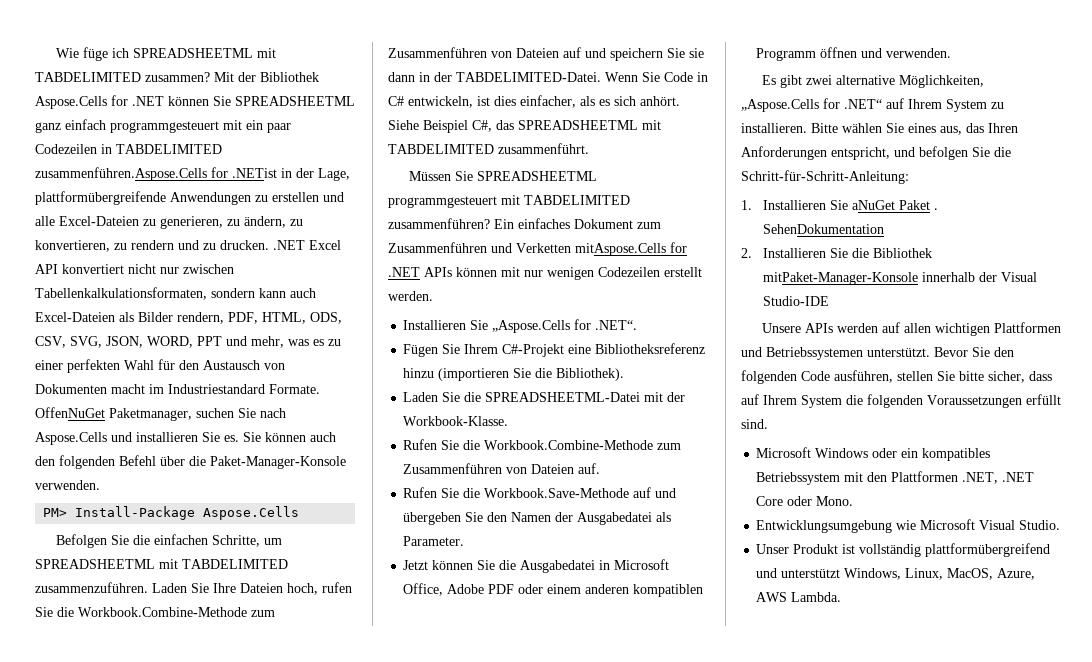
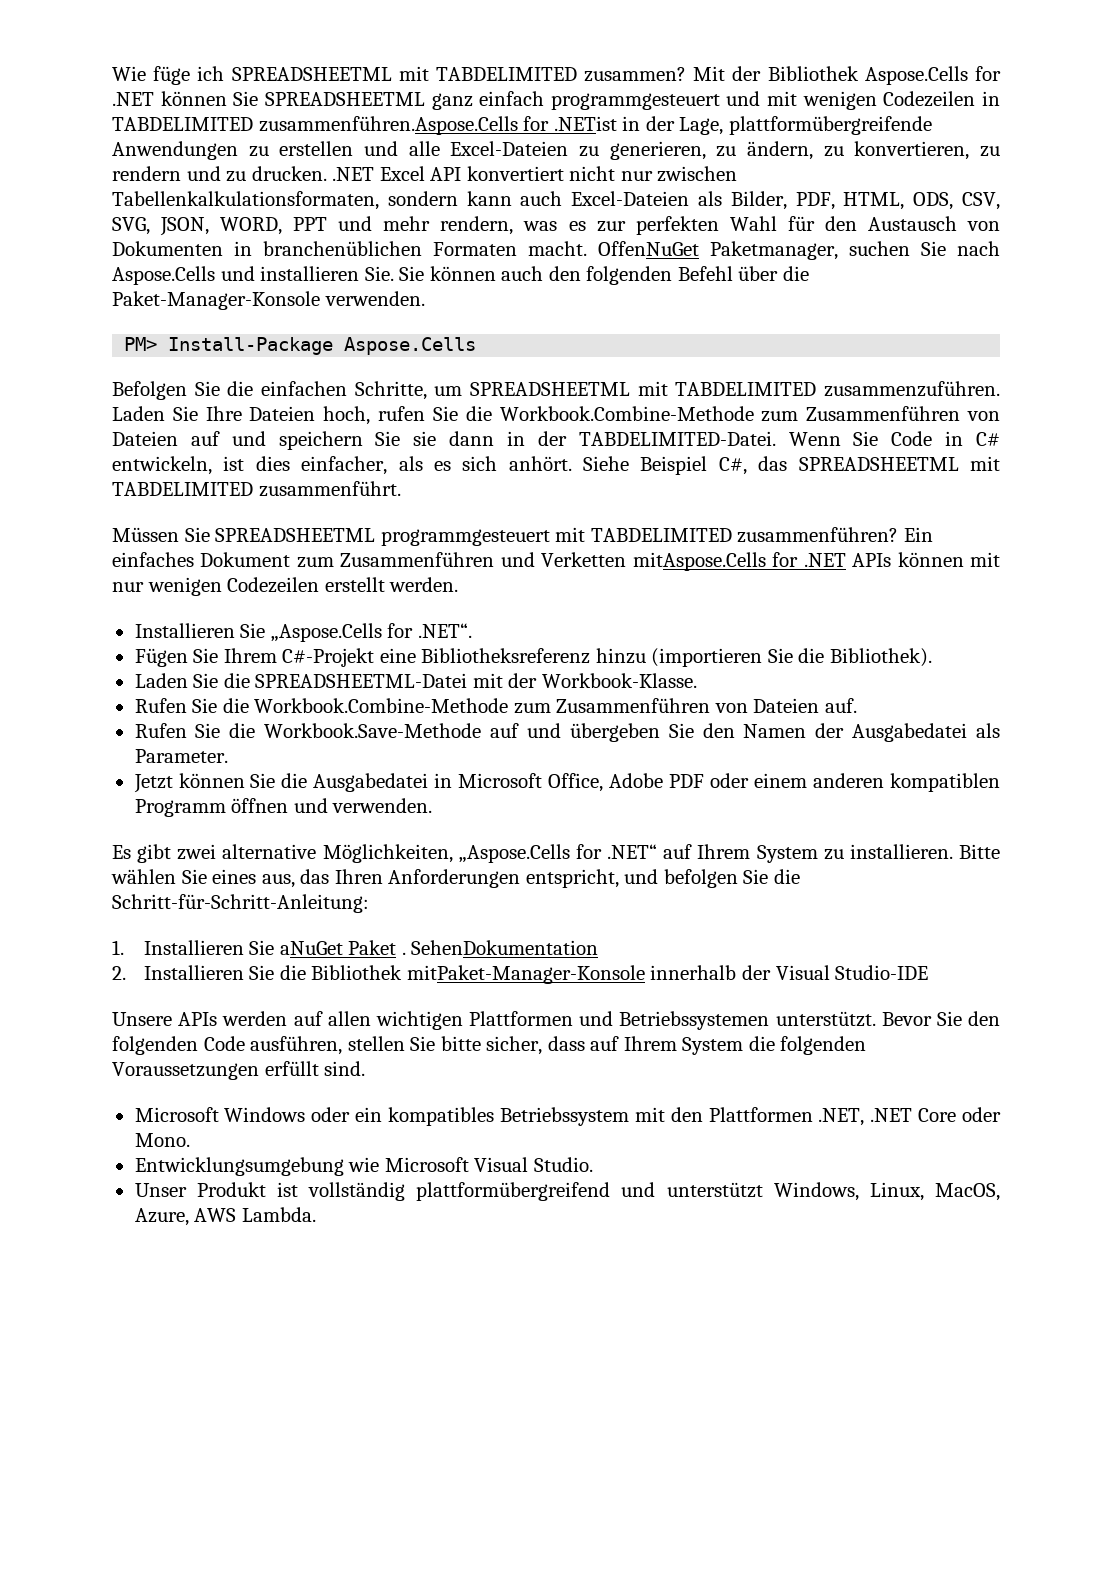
- Mit der Bibliothek Aspose.Cells for .NET können Sie SPREADSHEETML ganz einfach programmgesteuert mit ein paar Codezeilen in TABDELIMITED zusammenführen.Aspose.Cells for .NETist in der Lage, plattformübergreifende Anwendungen zu erstellen und alle Excel-Dateien zu generieren, zu ändern, zu konvertieren, zu rendern und zu drucken. .NET Excel API konvertiert nicht nur zwischen Tabellenkalkulationsformaten, sondern kann auch Excel-Dateien als Bilder rendern, PDF, HTML, ODS, CSV, SVG, JSON, WORD, PPT und mehr, was es zu einer perfekten Wahl für den Austausch von Dokumenten macht im Industriestandard Formate.
+ Mit der Bibliothek Aspose.Cells for .NET können Sie SPREADSHEETML ganz einfach programmgesteuert und mit wenigen Codezeilen in TABDELIMITED zusammenführen.Aspose.Cells for .NETist in der Lage, plattformübergreifende Anwendungen zu erstellen und alle Excel-Dateien zu generieren, zu ändern, zu konvertieren, zu rendern und zu drucken. .NET Excel API konvertiert nicht nur zwischen Tabellenkalkulationsformaten, sondern kann auch Excel-Dateien als Bilder, PDF, HTML, ODS, CSV, SVG, JSON, WORD, PPT und mehr rendern, was es zur perfekten Wahl für den Austausch von Dokumenten in branchenüblichen Formaten macht.
- OffenNuGet Paketmanager, suchen Sie nach Aspose.Cells und installieren Sie es. Sie können auch den folgenden Befehl über die Paket-Manager-Konsole verwenden.
+ OffenNuGet Paketmanager, suchen Sie nach Aspose.Cells und installieren Sie. Sie können auch den folgenden Befehl über die Paket-Manager-Konsole verwenden.

